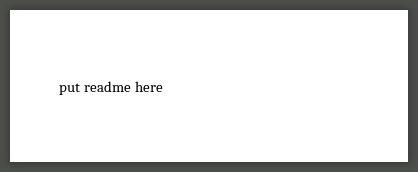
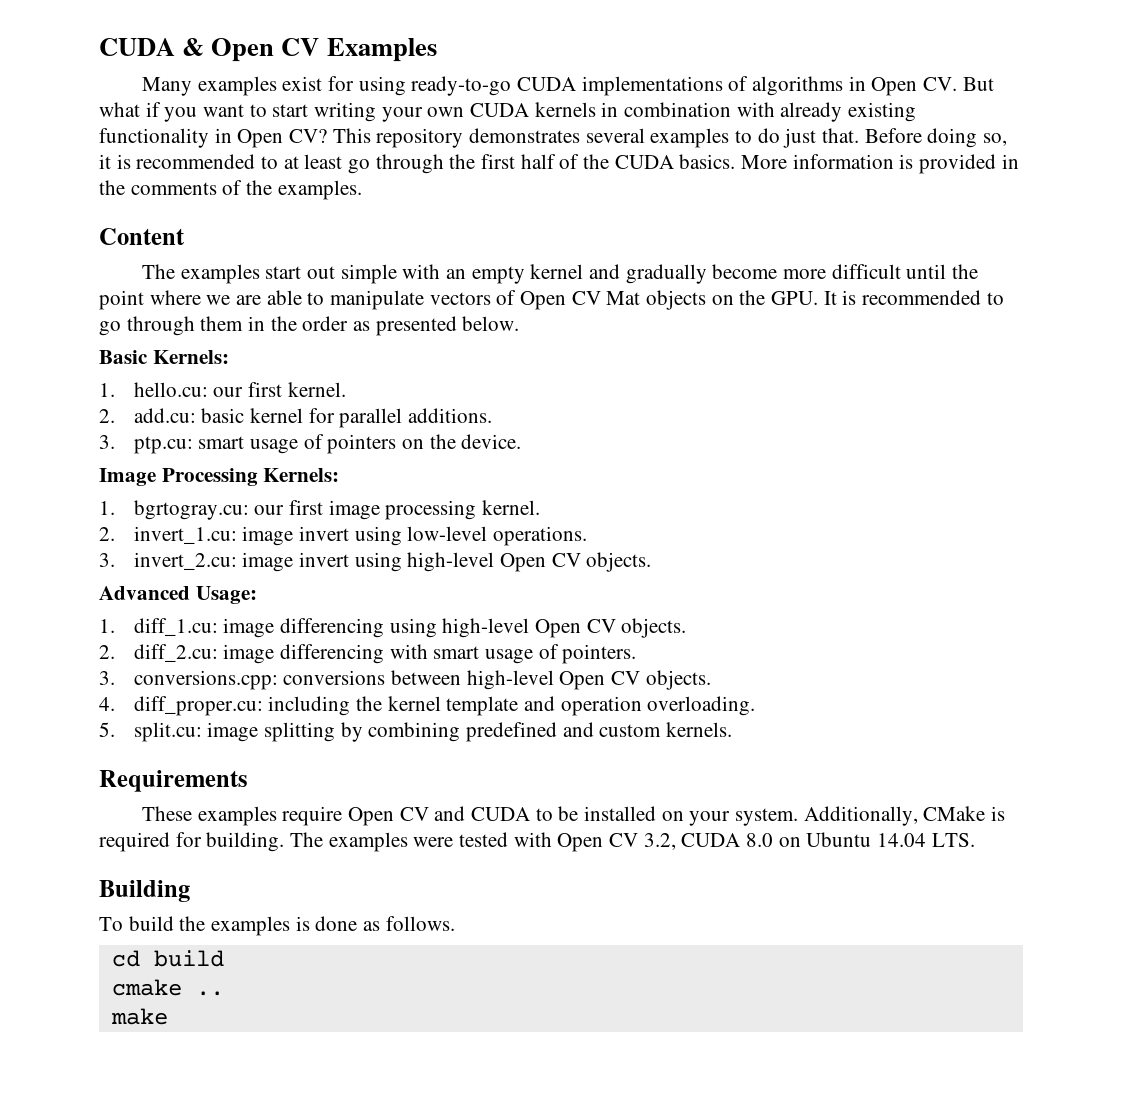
- put readme here
+ CUDA & Open CV Examples
+ Many examples exist for using ready-to-go CUDA implementations of algorithms in Open CV. But what if you want to start writing your own CUDA kernels in combination with already existing functionality in Open CV? This repository demonstrates several examples to do just that. Before doing so, it is recommended to at least go through the first half of the CUDA basics. More information is provided in the comments of the examples.
+ Content
+ The examples start out simple with an empty kernel and gradually become more difficult until the point where we are able to manipulate vectors of Open CV Mat objects on the GPU. It is recommended to go through them in the order as presented below.
+ Basic Kernels:
+ 1. hello.cu: our first kernel.
+ 2. add.cu: basic kernel for parallel additions.
+ 3. ptp.cu: smart usage of pointers on the device.
+ Image Processing Kernels:
+ 1. bgrtogray.cu: our first image processing kernel.
+ 2. invert_1.cu: image invert using low-level operations.
+ 3. invert_2.cu: image invert using high-level Open CV objects.
+ Advanced Usage:
+ 1. diff_1.cu: image differencing using high-level Open CV objects.
+ 2. diff_2.cu: image differencing with smart usage of pointers.
+ 3. conversions.cpp: conversions between high-level Open CV objects.
+ 4. diff_proper.cu: including the kernel template and operation overloading.
+ 5. split.cu: image splitting by combining predefined and custom kernels.
+ Requirements
+ These examples require Open CV and CUDA to be installed on your system. Additionally, CMake is required for building. The examples were tested with Open CV 3.2, CUDA 8.0 on Ubuntu 14.04 LTS.
+ Building
+ To build the examples is done as follows.
+ cd build
+ cmake ..
+ make

